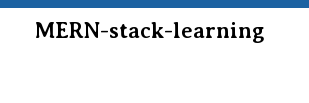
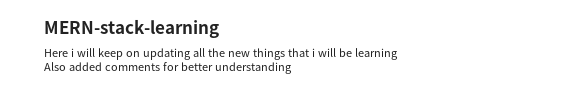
+ Here i will keep on updating all the new things that i will be learning
+ Also added comments for better understanding

